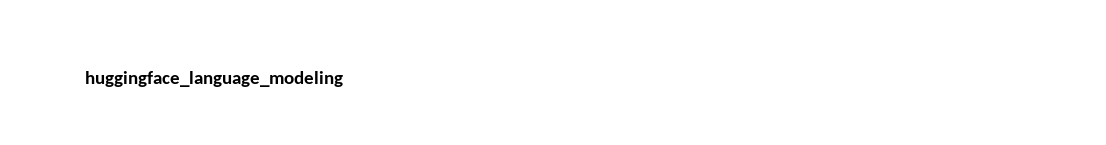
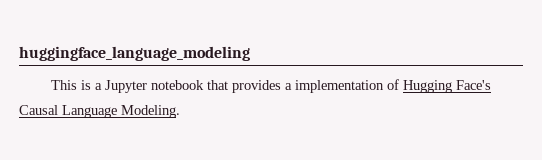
+ This is a Jupyter notebook that provides a implementation of Hugging Face's Causal Language Modeling.

